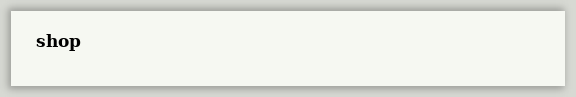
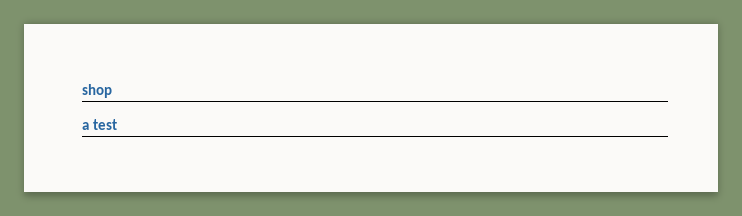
+ a test

